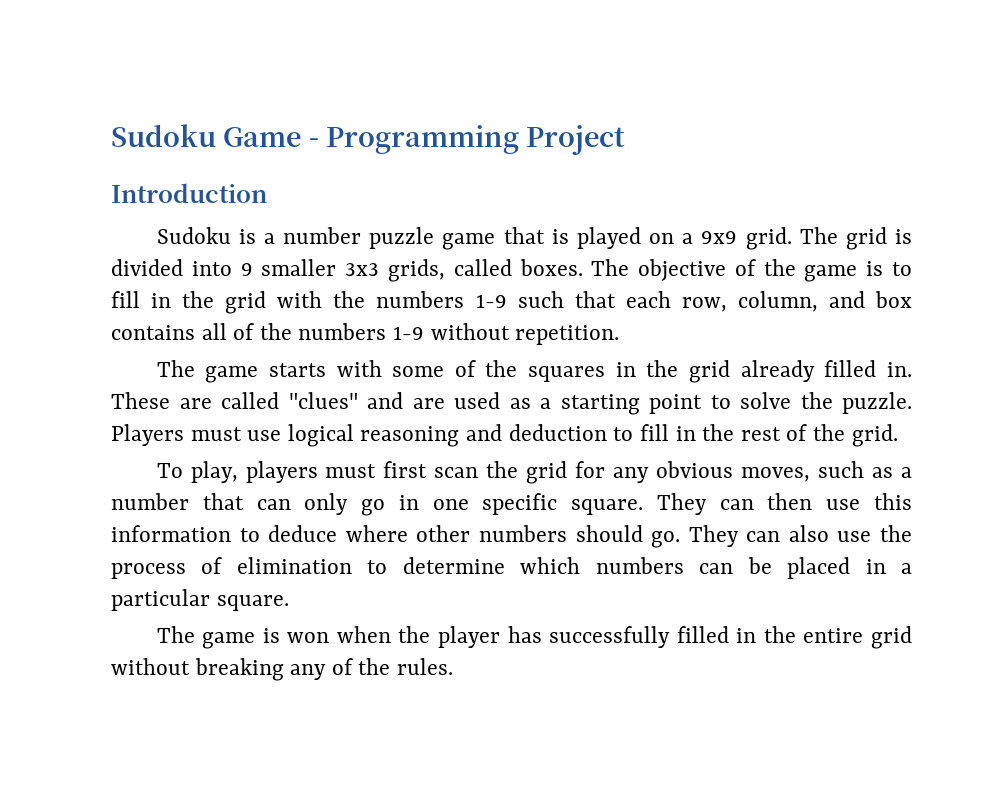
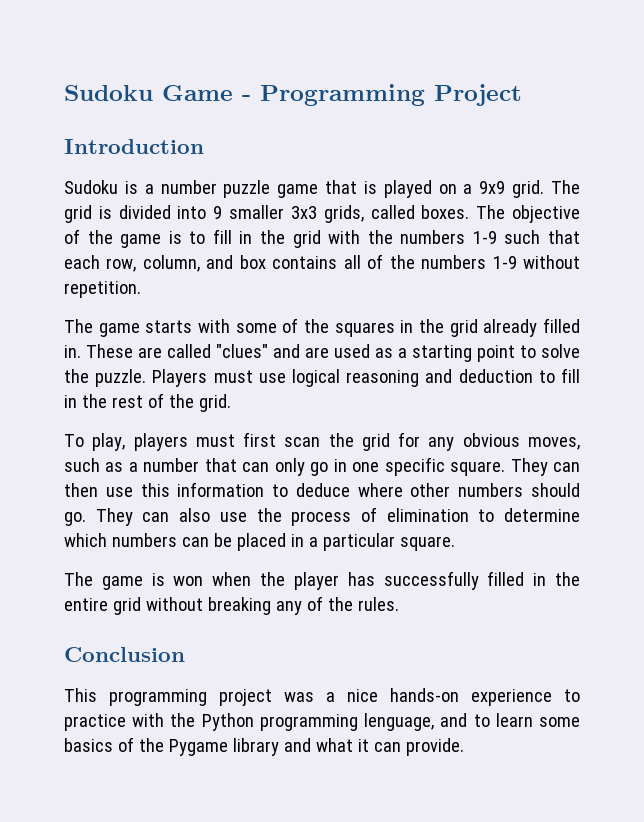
+ Conclusion
+ This programming project was a nice hands-on experience to practice with the Python programming lenguage, and to learn some basics of the Pygame library and what it can provide.

